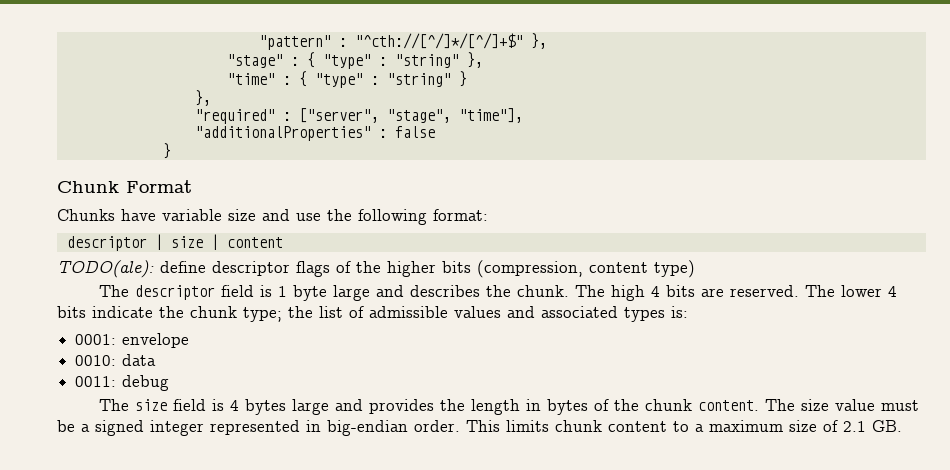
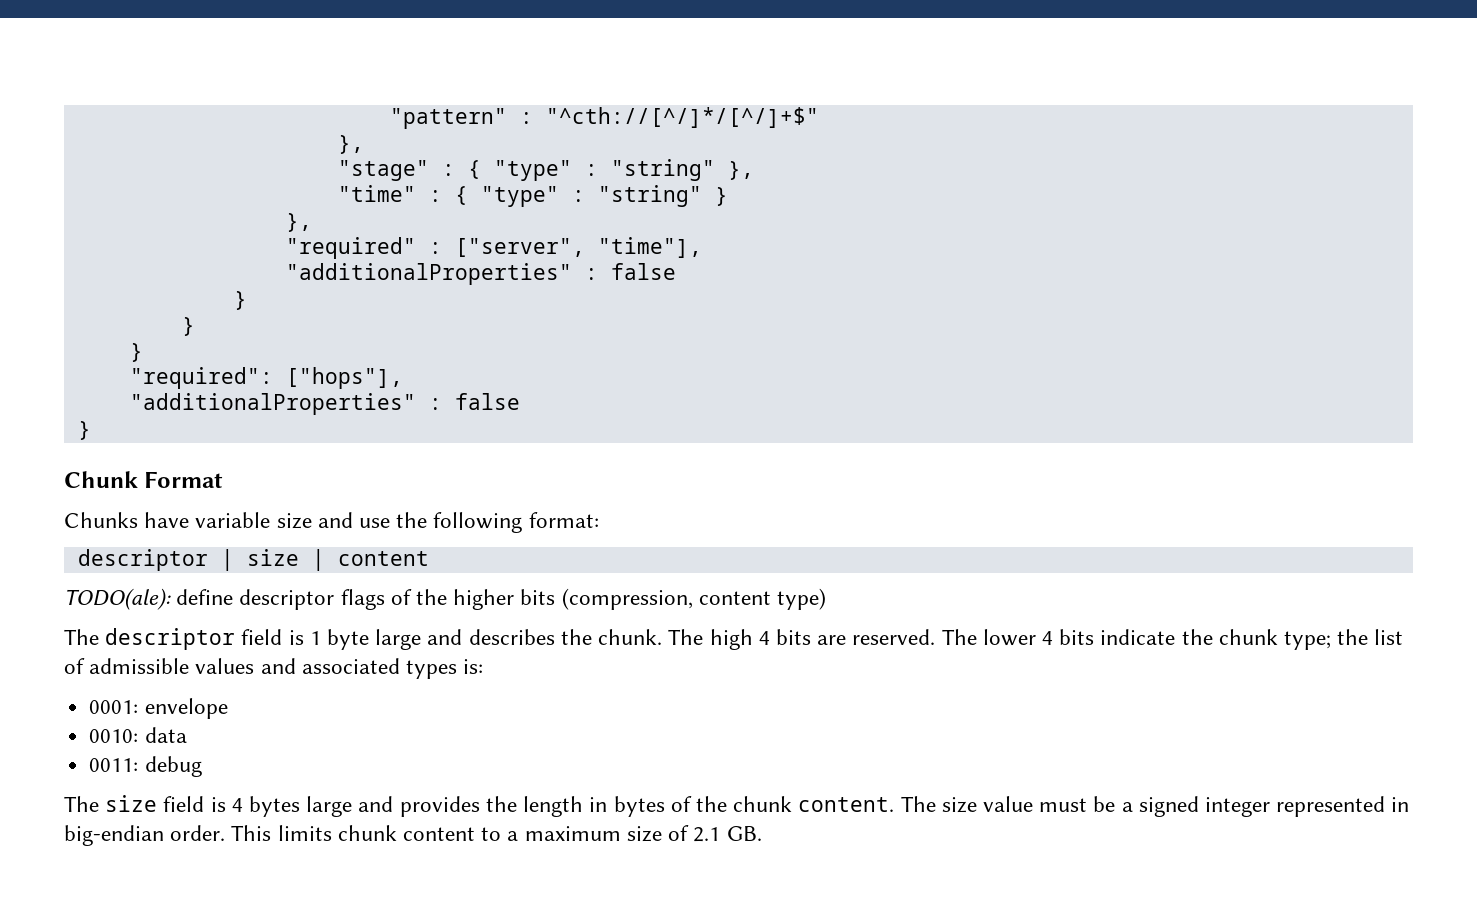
- "pattern" : "^cth://[^/]*/[^/]+$" },
+ "pattern" : "^cth://[^/]*/[^/]+$"
+ },
- "required" : ["server", "stage", "time"],
+ "required" : ["server", "time"],
+ "additionalProperties" : false
+ }
+ }
+ }
+ "required": ["hops"],

